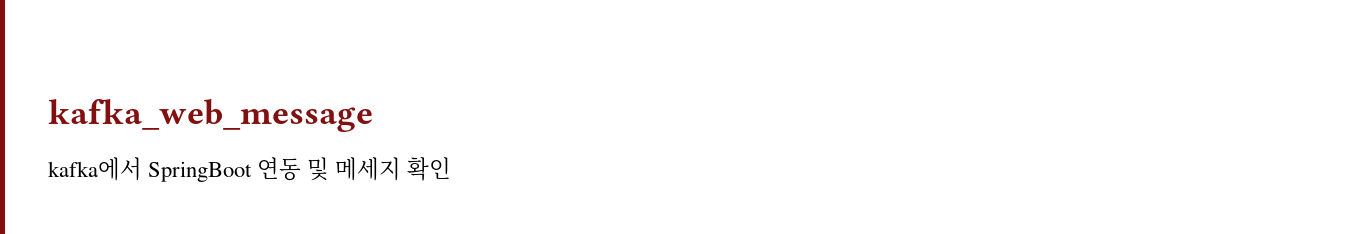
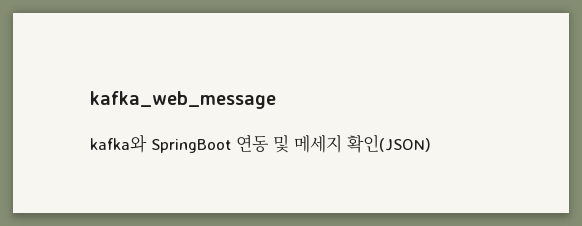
- kafka에서 SpringBoot 연동 및 메세지 확인
+ kafka와 SpringBoot 연동 및 메세지 확인(JSON)

